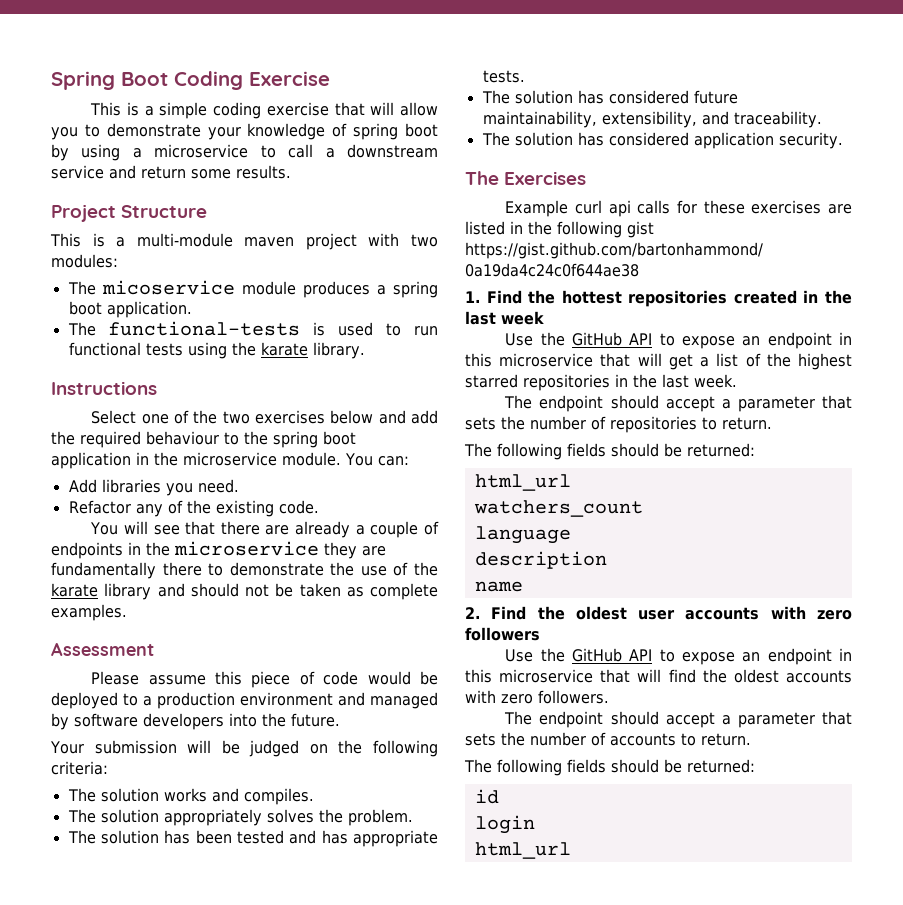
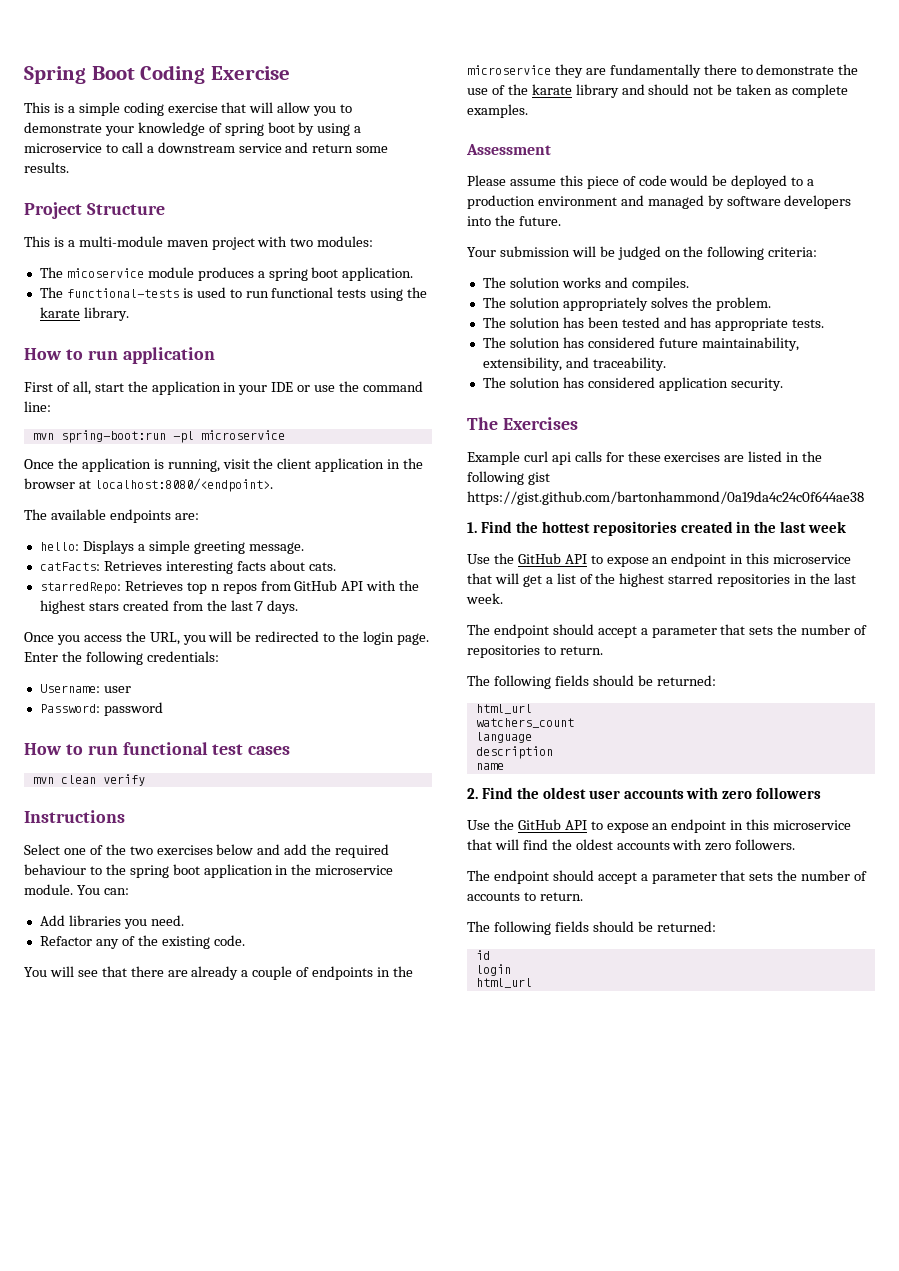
+ How to run application
+ First of all, start the application in your IDE or use the command line:
+ mvn spring-boot:run -pl microservice
+ Once the application is running, visit the client application in the browser at localhost:8080/<endpoint>.
+ The available endpoints are:
+ hello: Displays a simple greeting message.
+ catFacts: Retrieves interesting facts about cats.
+ starredRepo: Retrieves top n repos from GitHub API with the highest stars created from the last 7 days.
+ Once you access the URL, you will be redirected to the login page. Enter the following credentials:
+ Username: user
+ Password: password
+ How to run functional test cases
+ mvn clean verify

